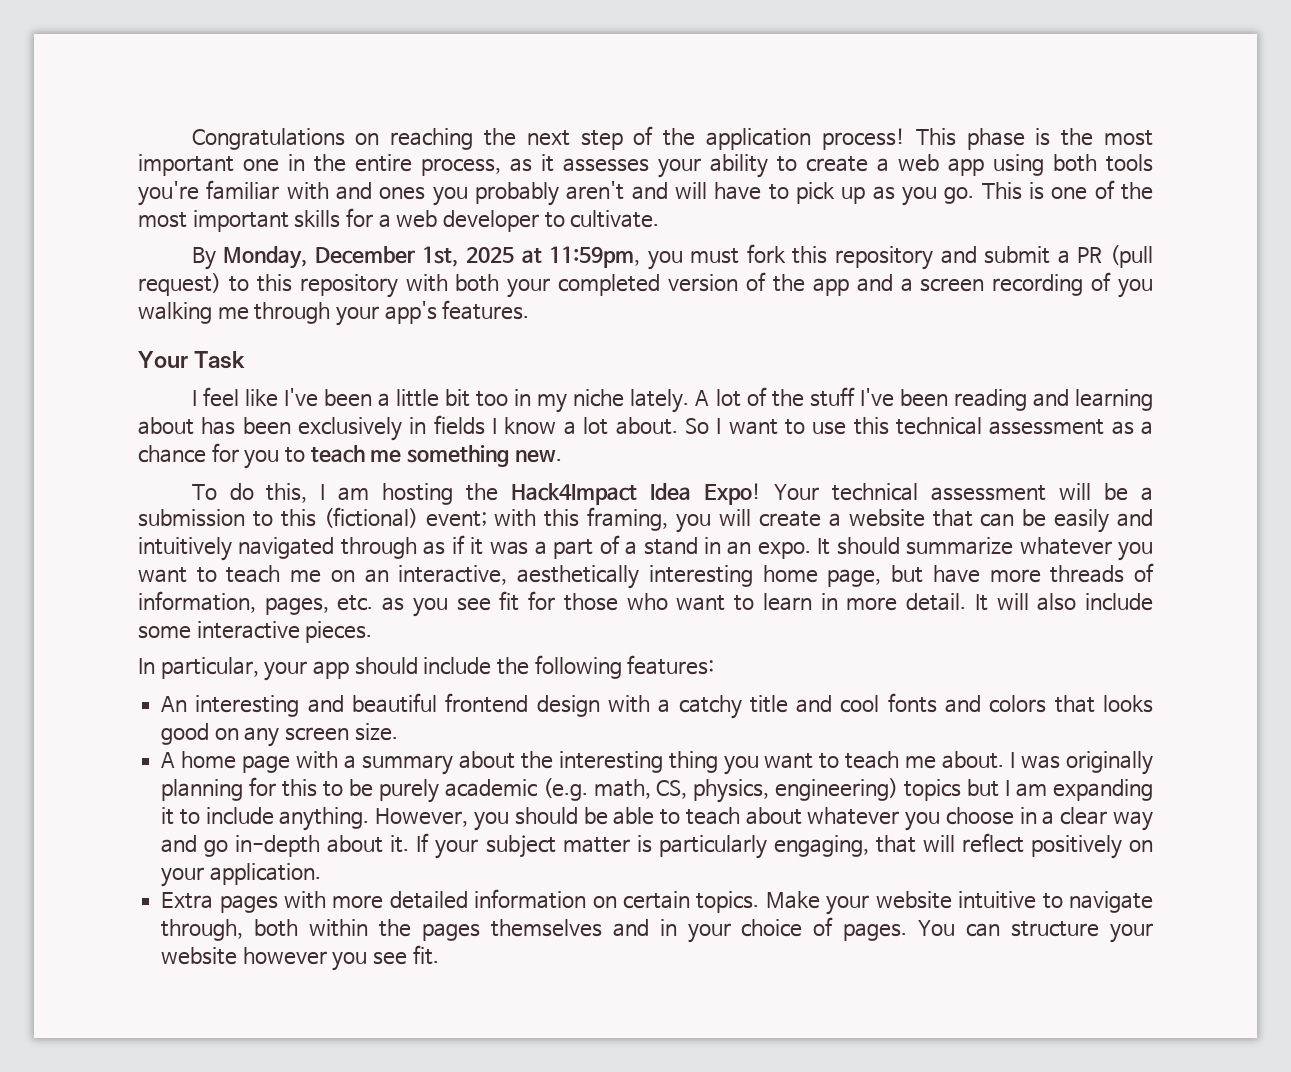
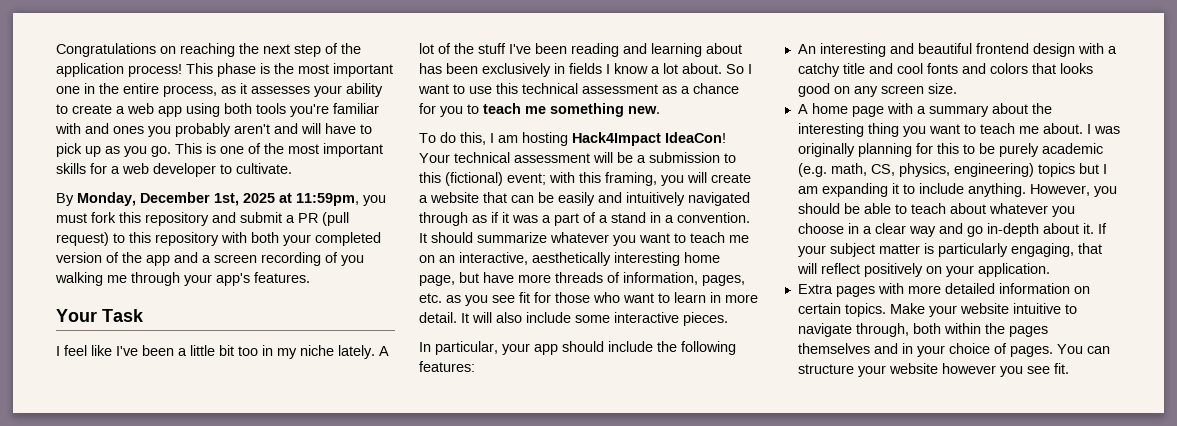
- To do this, I am hosting the Hack4Impact Idea Expo!
+ To do this, I am hosting Hack4Impact IdeaCon!
- Your technical assessment will be a submission to this (fictional) event; with this framing, you will create a website that can be easily and intuitively navigated through as if it was a part of a stand in an expo.
+ Your technical assessment will be a submission to this (fictional) event; with this framing, you will create a website that can be easily and intuitively navigated through as if it was a part of a stand in a convention.

